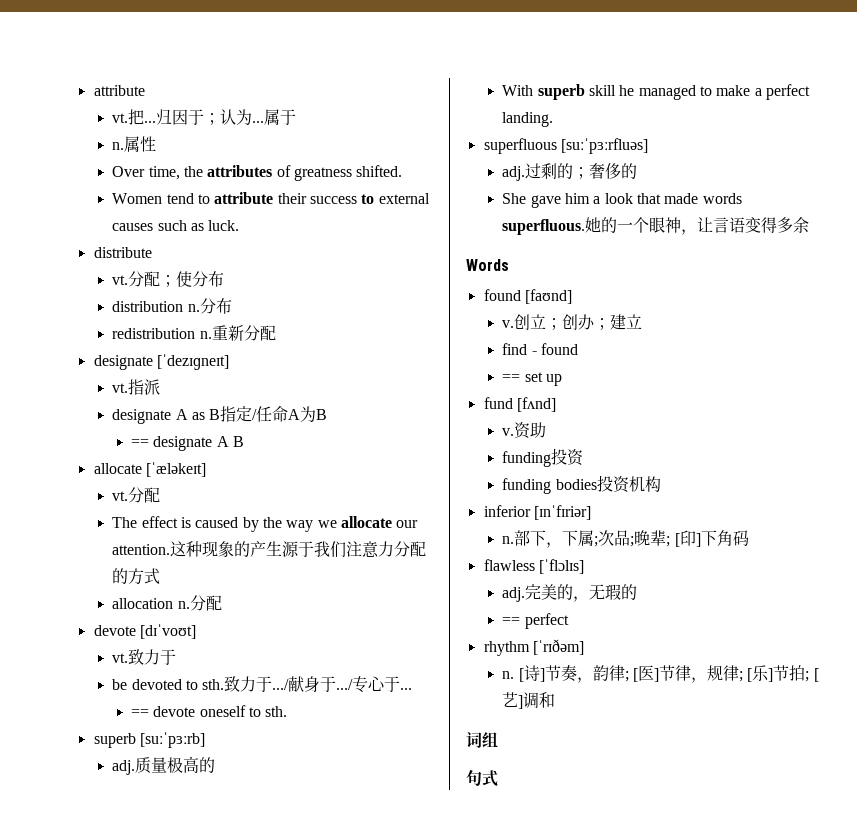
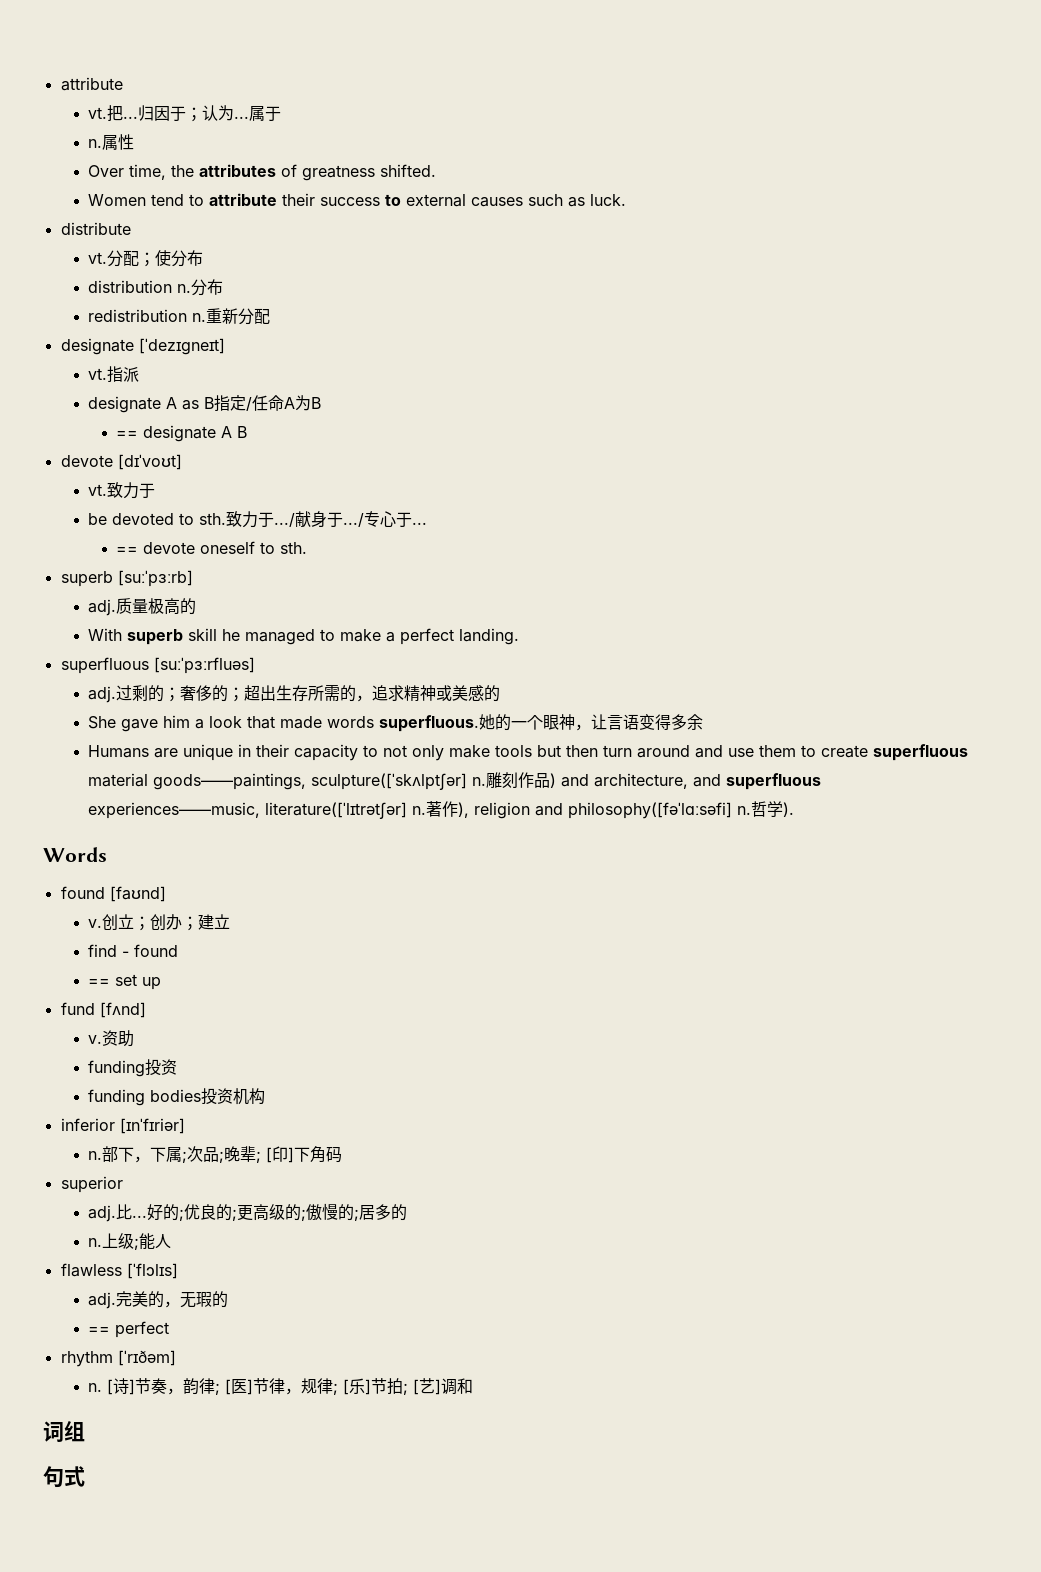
- allocate [ˈæləkeɪt]
- vt.分配
- The effect is caused by the way we allocate our attention.这种现象的产生源于我们注意力分配的方式
- allocation n.分配
- 过剩的；奢侈的
+ 过剩的；奢侈的；超出生存所需的，追求精神或美感的
+ Humans are unique in their capacity to not only make tools but then turn around and use them to create superfluous material goods——paintings, sculpture([ˈskʌlptʃər] n.雕刻作品) and architecture, and superfluous experiences——music, literature([ˈlɪtrətʃər] n.著作), religion and philosophy([fəˈlɑːsəfi] n.哲学).
+ superior
+ adj.比...好的;优良的;更高级的;傲慢的;居多的
+ n.上级;能人

